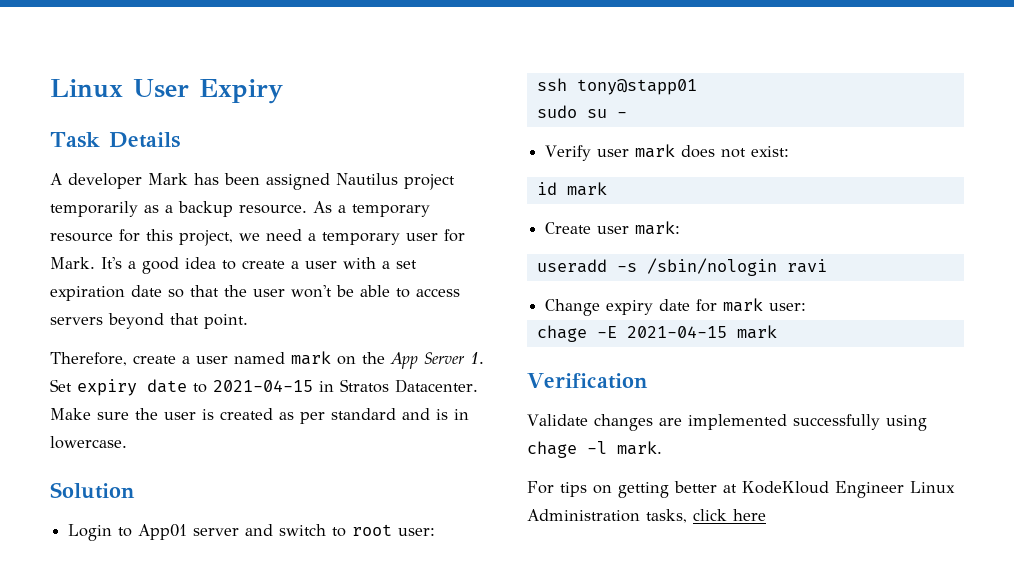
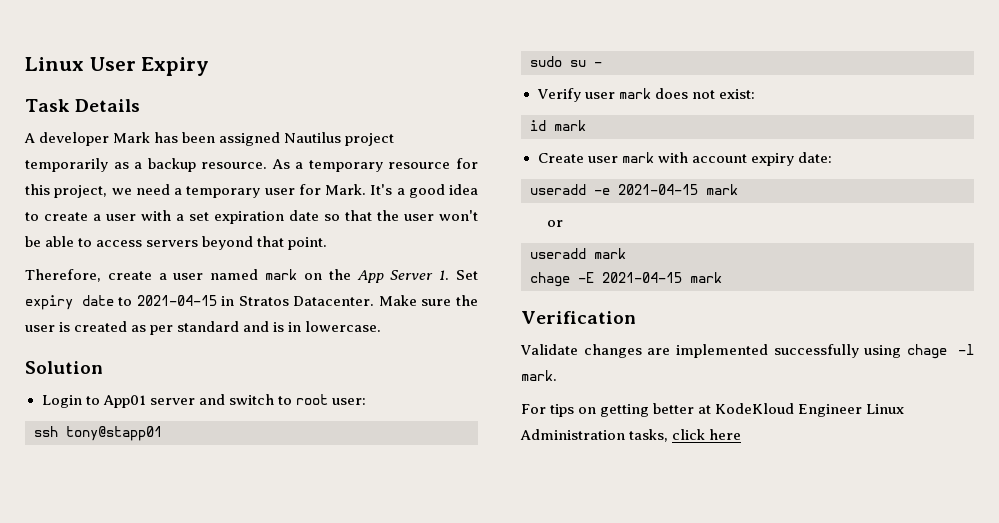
- Create user mark:
- useradd -s /sbin/nologin ravi
- Change expiry date for mark user:
+ Create user mark with account expiry date:
+ useradd -e 2021-04-15 mark
+ or
+ useradd mark

